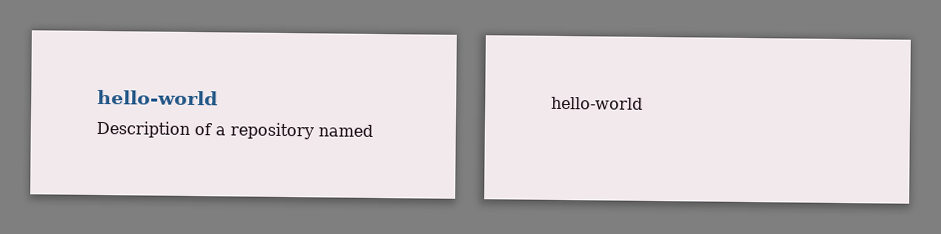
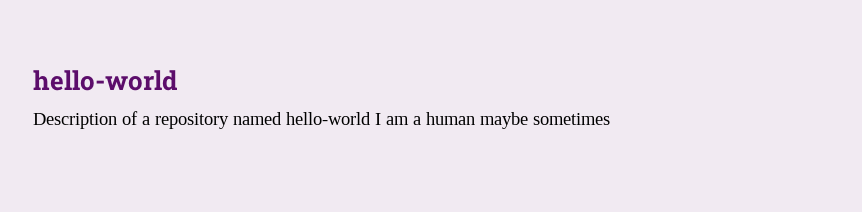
- Description of a repository named hello-world
+ Description of a repository named hello-world I am a human maybe sometimes

